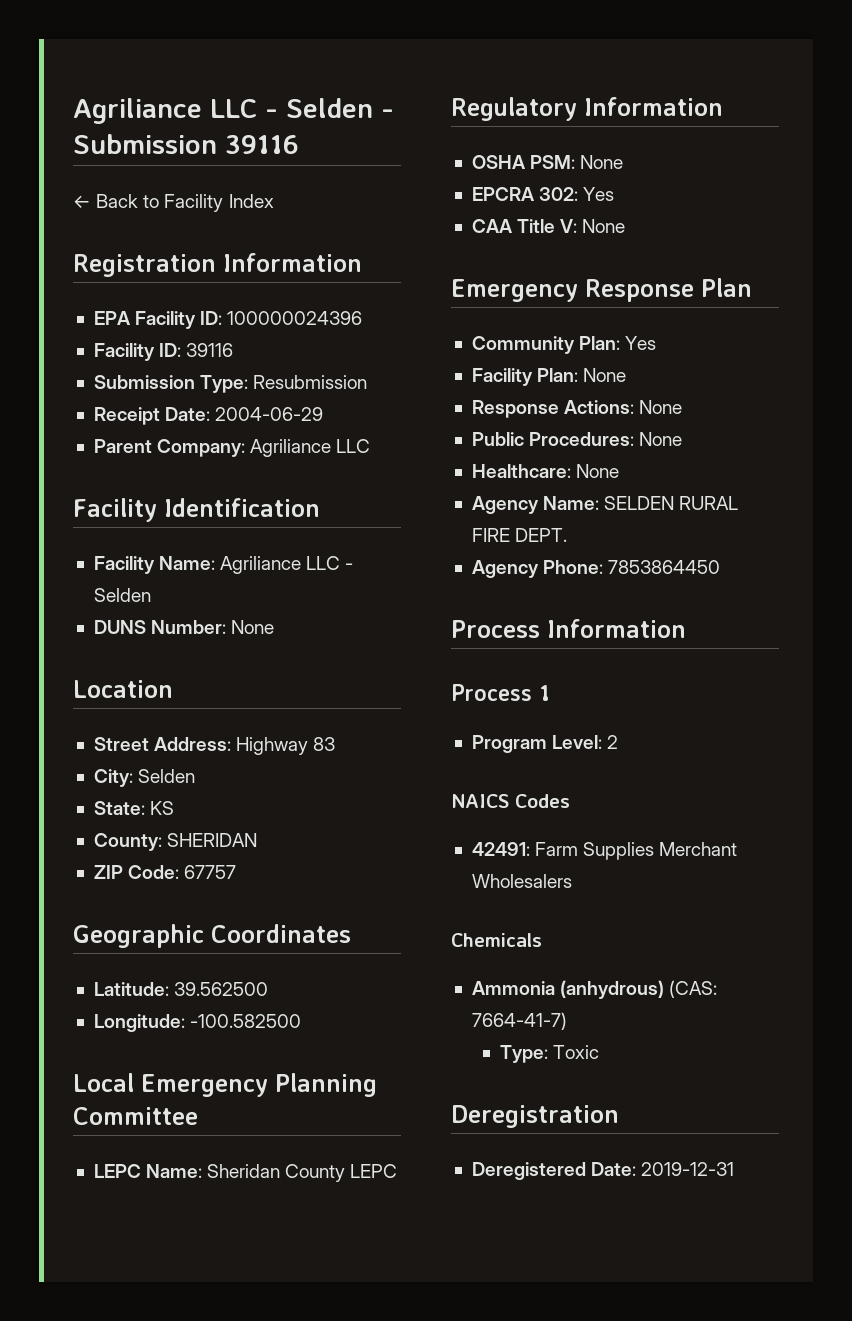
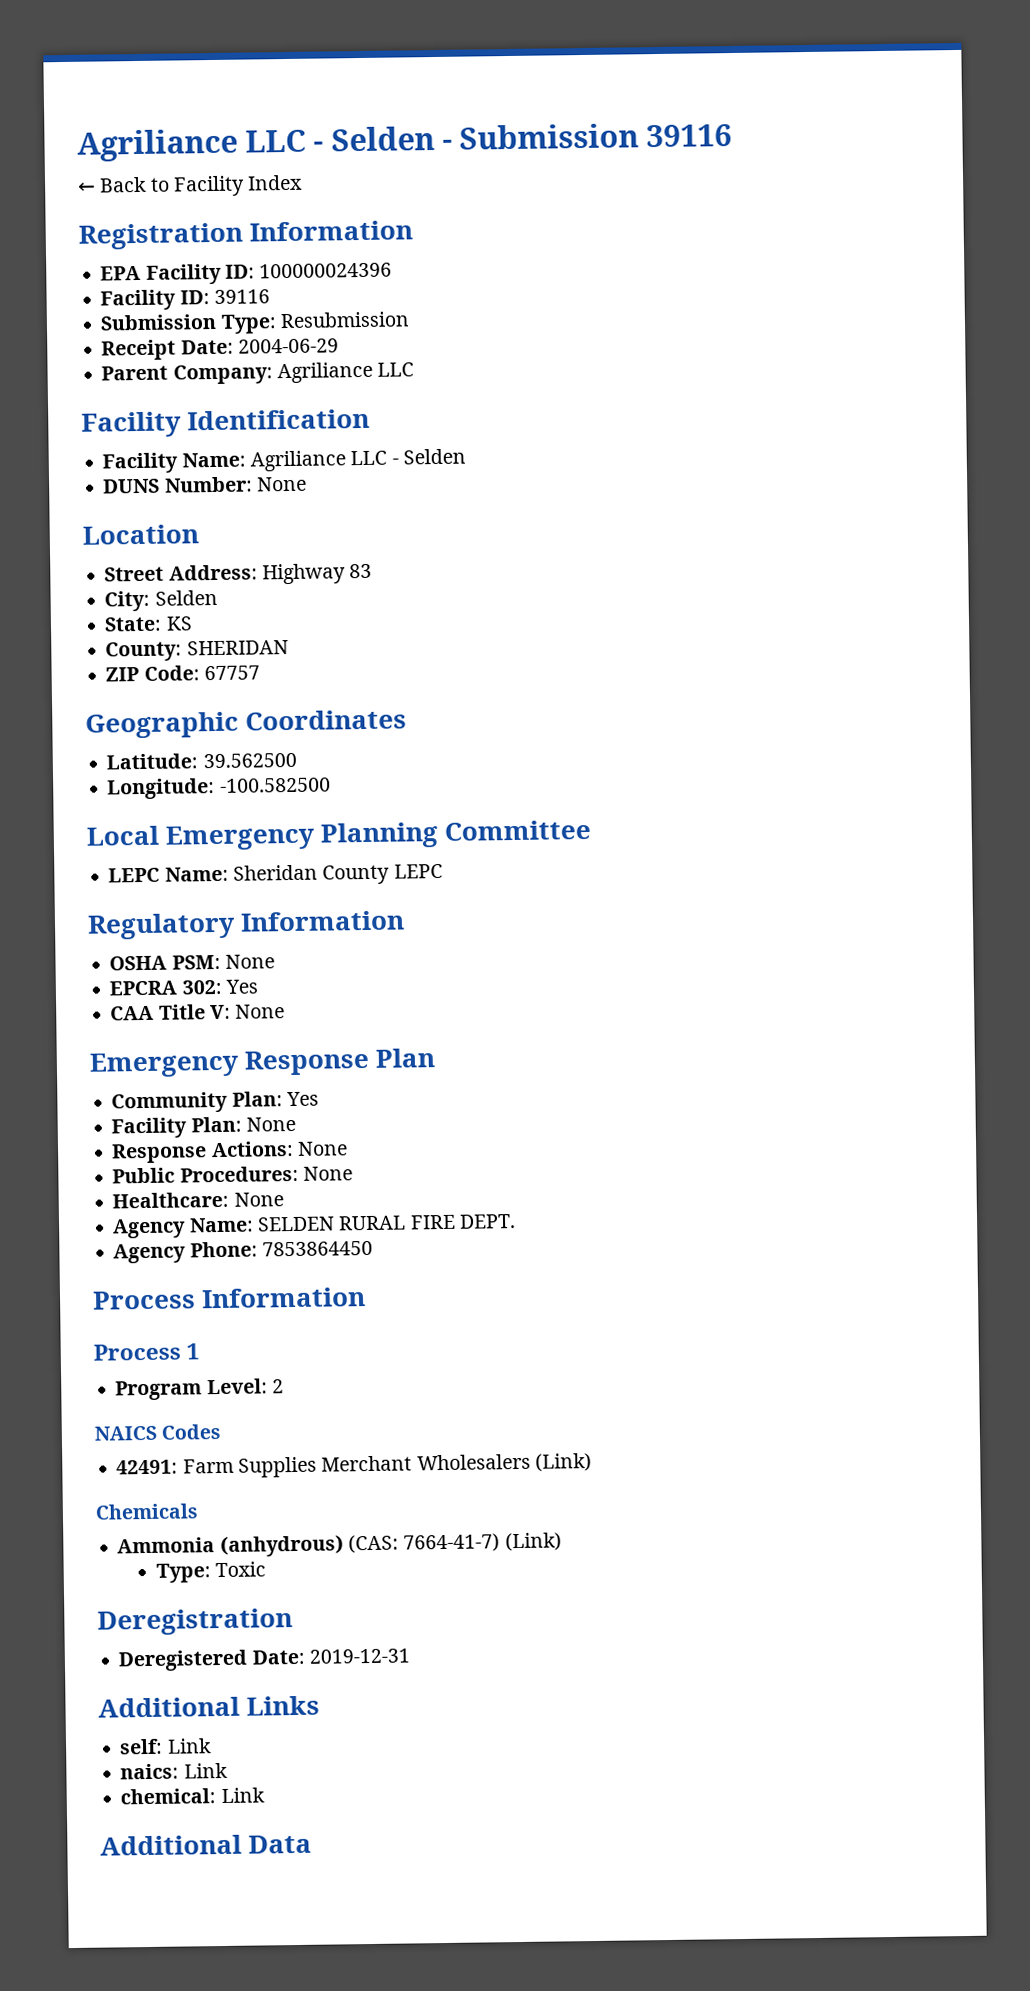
- 42491: Farm Supplies Merchant Wholesalers
+ 42491: Farm Supplies Merchant Wholesalers (Link)
- Ammonia (anhydrous) (CAS: 7664-41-7)
+ Ammonia (anhydrous) (CAS: 7664-41-7) (Link)
+ Additional Links
+ self: Link
+ naics: Link
+ chemical: Link
+ Additional Data

